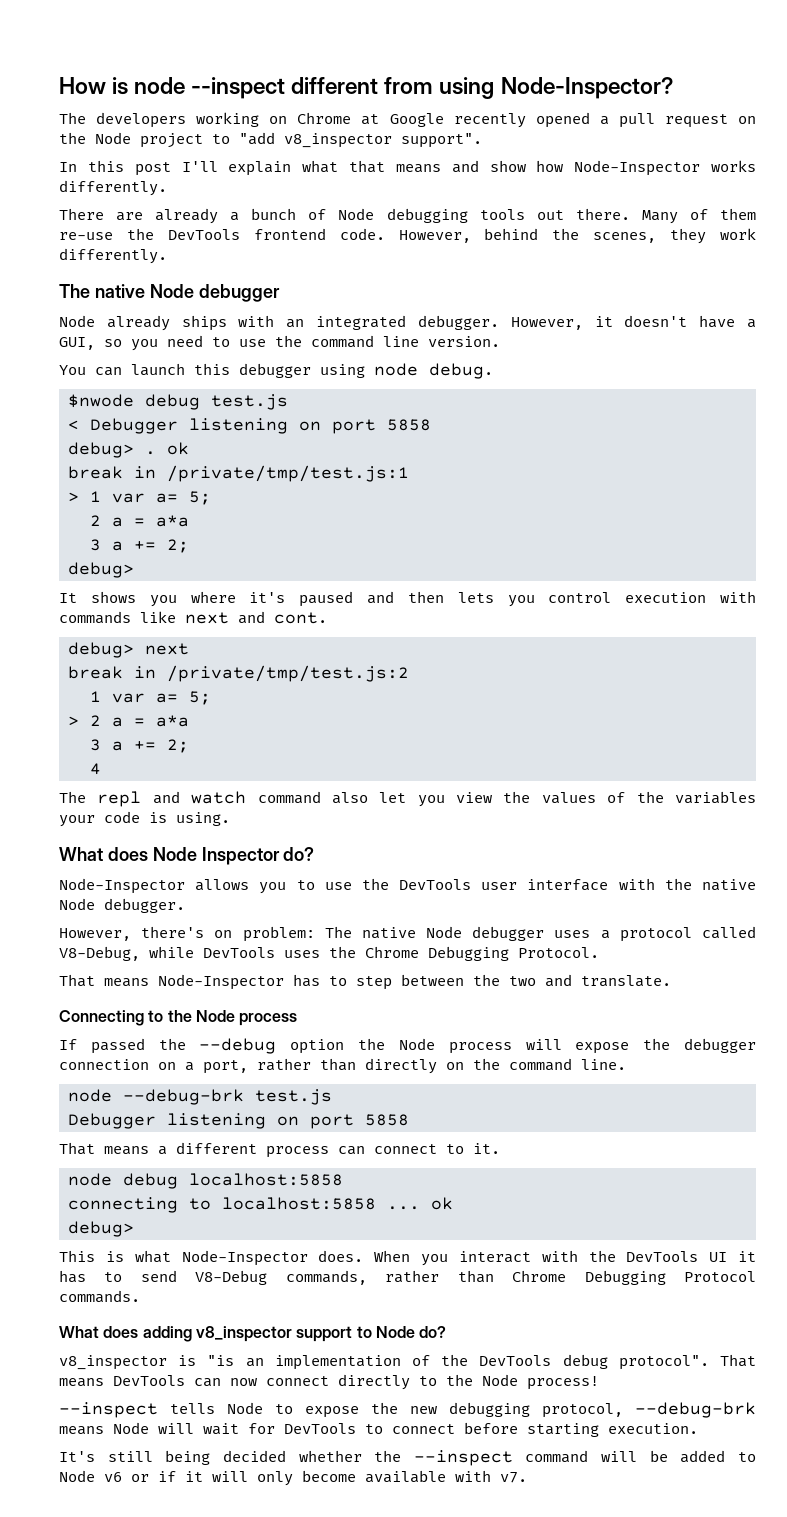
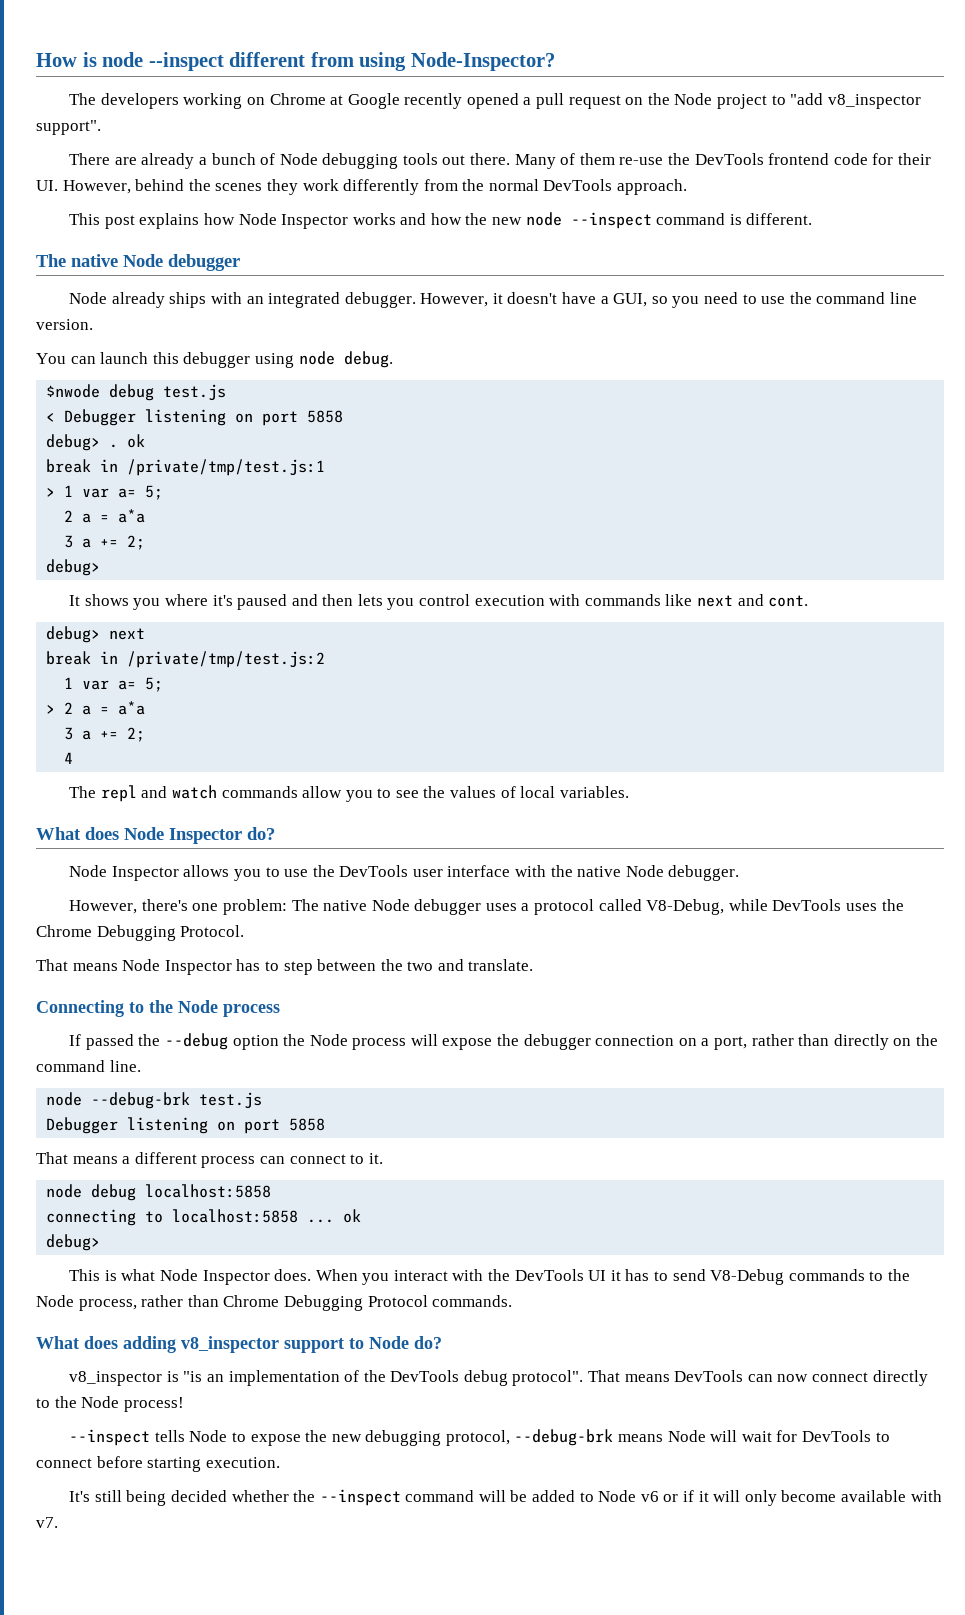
- In this post I'll explain what that means and show how Node-Inspector works differently.
- Many of them re-use the DevTools frontend code. However, behind the scenes, they work differently.
+ Many of them re-use the DevTools frontend code for their UI. However, behind the scenes they work differently from the normal DevTools approach.
+ This post explains how Node Inspector works and how the new node --inspect command is different.
- The repl and watch command also let you view the values of the variables your code is using.
+ The repl and watch commands allow you to see the values of local variables.
- Node-Inspector allows you to use the DevTools user interface with the native Node debugger.
+ Node Inspector allows you to use the DevTools user interface with the native Node debugger.
- However, there's on problem: The native Node debugger uses a protocol called V8-Debug, while DevTools uses the Chrome Debugging Protocol.
+ However, there's one problem: The native Node debugger uses a protocol called V8-Debug, while DevTools uses the Chrome Debugging Protocol.
- That means Node-Inspector has to step between the two and translate.
+ That means Node Inspector has to step between the two and translate.
- This is what Node-Inspector does.
+ This is what Node Inspector does.
- When you interact with the DevTools UI it has to send V8-Debug commands, rather than Chrome Debugging Protocol commands.
+ When you interact with the DevTools UI it has to send V8-Debug commands to the Node process, rather than Chrome Debugging Protocol commands.

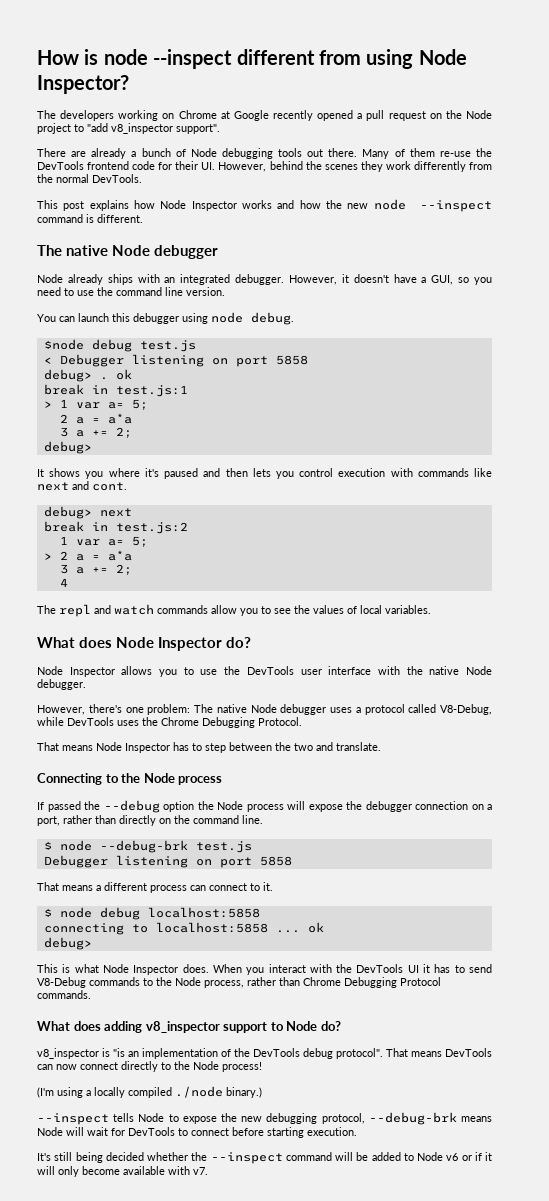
- How is node --inspect different from using Node-Inspector?
+ How is node --inspect different from using Node Inspector?
- Many of them re-use the DevTools frontend code for their UI. However, behind the scenes they work differently from the normal DevTools approach.
+ Many of them re-use the DevTools frontend code for their UI. However, behind the scenes they work differently from the normal DevTools.
- $nwode debug test.js
+ $node debug test.js
- break in /private/tmp/test.js:1
+ break in test.js:1
- break in /private/tmp/test.js:2
+ break in test.js:2
- node --debug-brk test.js
+ $ node --debug-brk test.js
- node debug localhost:5858
+ $ node debug localhost:5858
+ (I'm using a locally compiled ./node binary.)

